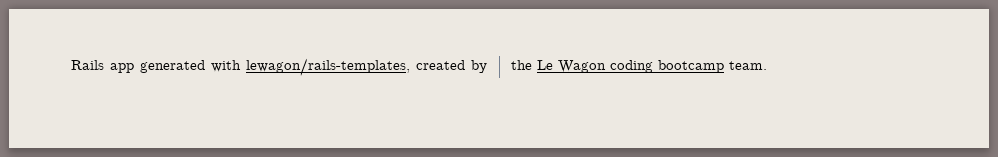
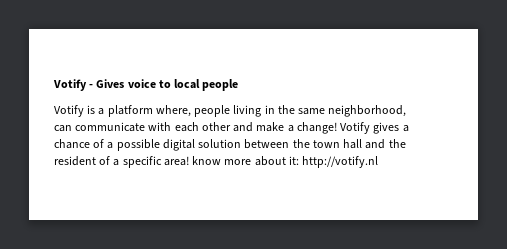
- Rails app generated with lewagon/rails-templates, created by the Le Wagon coding bootcamp team.
+ Votify - Gives voice to local people
+ Votify is a platform where, people living in the same neighborhood, can communicate with each other and make a change! Votify gives a chance of a possible digital solution between the town hall and the resident of a specific area! know more about it: http://votify.nl

